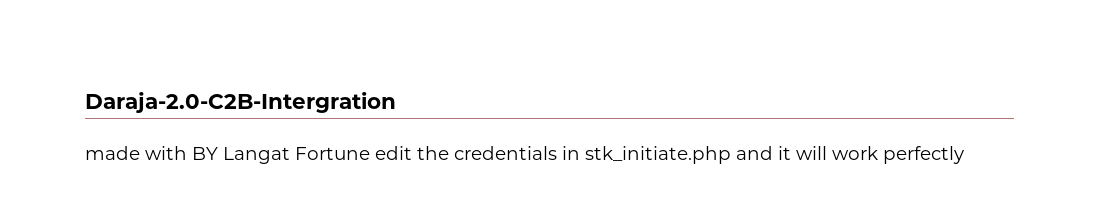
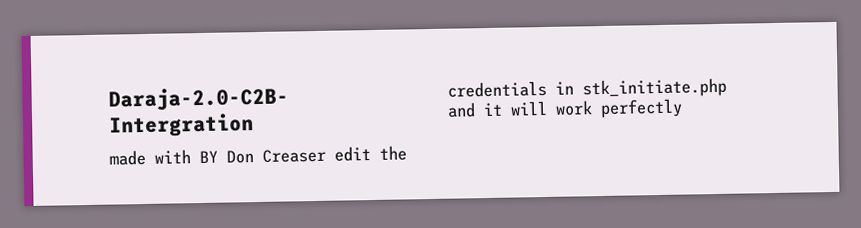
- made with BY Langat Fortune edit the credentials in stk_initiate.php and it will work perfectly
+ made with BY Don Creaser edit the credentials in stk_initiate.php and it will work perfectly

